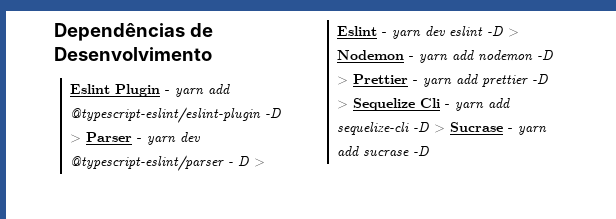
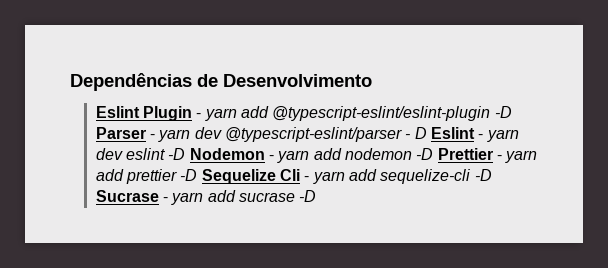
- Eslint Plugin - yarn add @typescript-eslint/eslint-plugin -D > Parser - yarn dev @typescript-eslint/parser - D > Eslint - yarn dev eslint -D > Nodemon - yarn add nodemon -D > Prettier - yarn add prettier -D > Sequelize Cli - yarn add sequelize-cli -D > Sucrase - yarn add sucrase -D
+ Eslint Plugin - yarn add @typescript-eslint/eslint-plugin -D Parser - yarn dev @typescript-eslint/parser - D Eslint - yarn dev eslint -D Nodemon - yarn add nodemon -D Prettier - yarn add prettier -D Sequelize Cli - yarn add sequelize-cli -D Sucrase - yarn add sucrase -D

